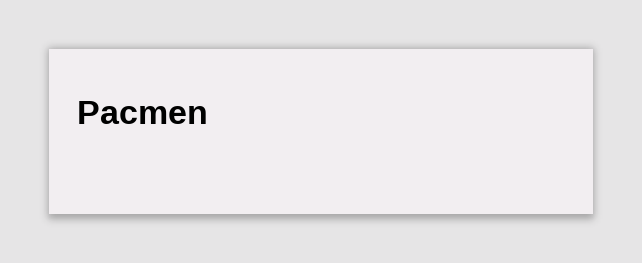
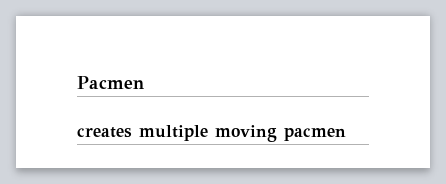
+ creates multiple moving pacmen

